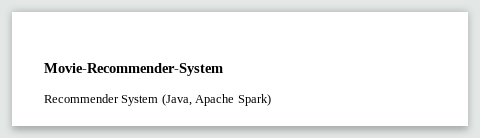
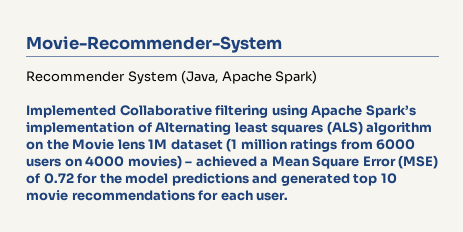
+ Implemented Collaborative filtering using Apache Spark’s implementation of Alternating least squares (ALS) algorithm on the Movie lens 1M dataset (1 million ratings from 6000 users on 4000 movies) – achieved a Mean Square Error (MSE) of 0.72 for the model predictions and generated top 10 movie recommendations for each user.

